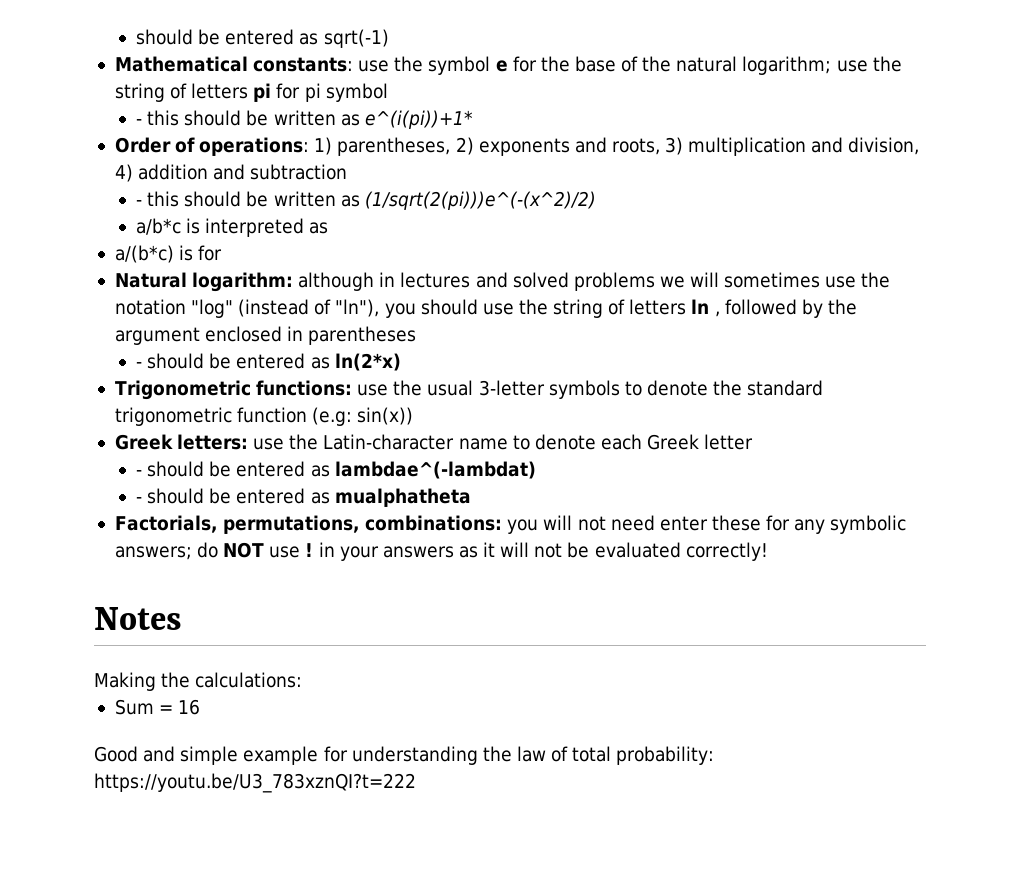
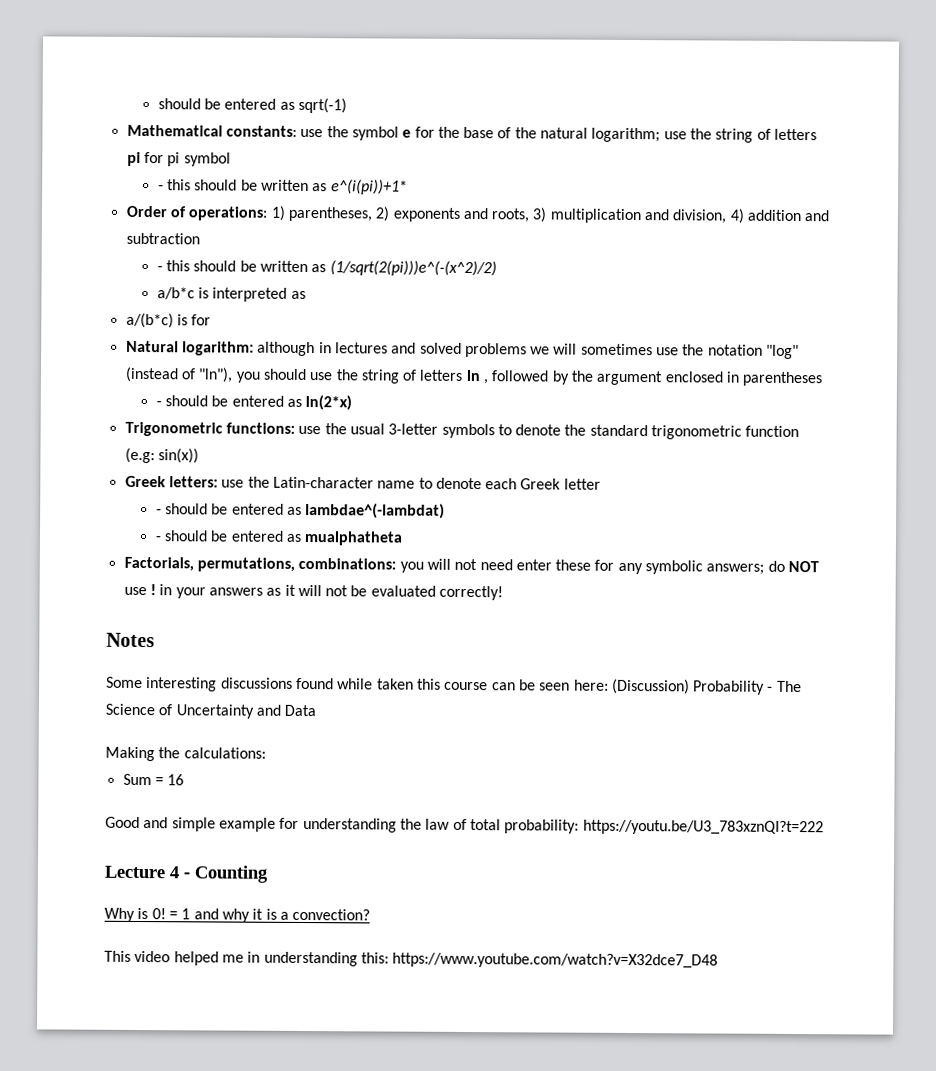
+ Some interesting discussions found while taken this course can be seen here: (Discussion) Probability - The Science of Uncertainty and Data
+ Lecture 4 - Counting
+ Why is 0! = 1 and why it is a convection?
+ This video helped me in understanding this: https://www.youtube.com/watch?v=X32dce7_D48

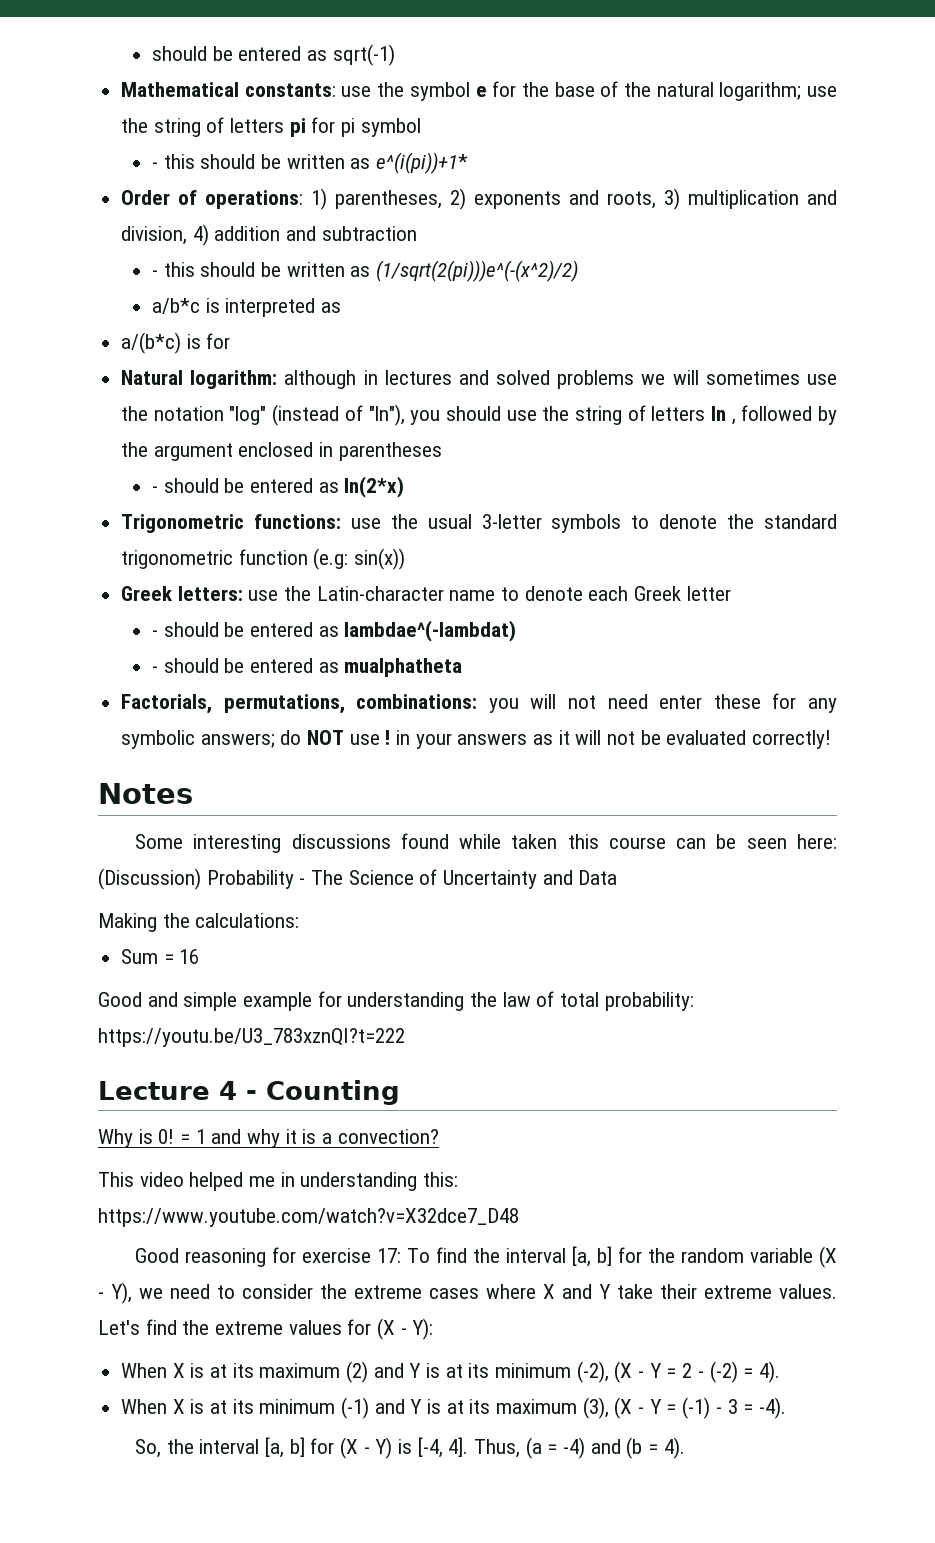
+ Good reasoning for exercise 17: To find the interval [a, b] for the random variable (X - Y), we need to consider the extreme cases where X and Y take their extreme values. Let's find the extreme values for (X - Y):
+ When X is at its maximum (2) and Y is at its minimum (-2), (X - Y = 2 - (-2) = 4).
+ When X is at its minimum (-1) and Y is at its maximum (3), (X - Y = (-1) - 3 = -4).
+ So, the interval [a, b] for (X - Y) is [-4, 4]. Thus, (a = -4) and (b = 4).

